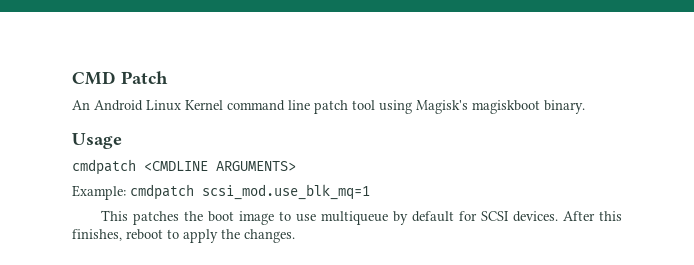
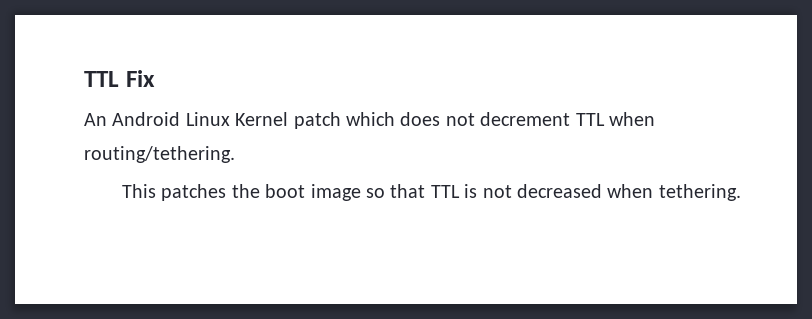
- CMD Patch
+ TTL Fix
- An Android Linux Kernel command line patch tool using Magisk's magiskboot binary.
- Usage
- cmdpatch <CMDLINE ARGUMENTS>
- Example: cmdpatch scsi_mod.use_blk_mq=1
+ An Android Linux Kernel patch which does not decrement TTL when routing/tethering.
- This patches the boot image to use multiqueue by default for SCSI devices. After this finishes, reboot to apply the changes.
+ This patches the boot image so that TTL is not decreased when tethering.

